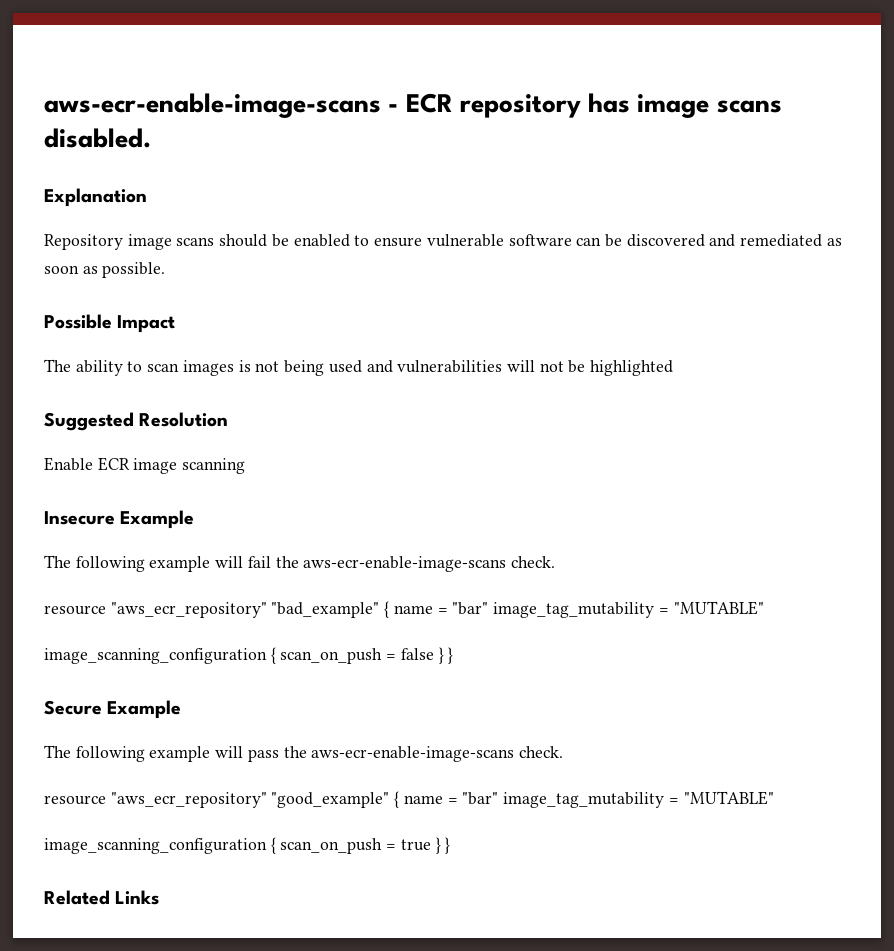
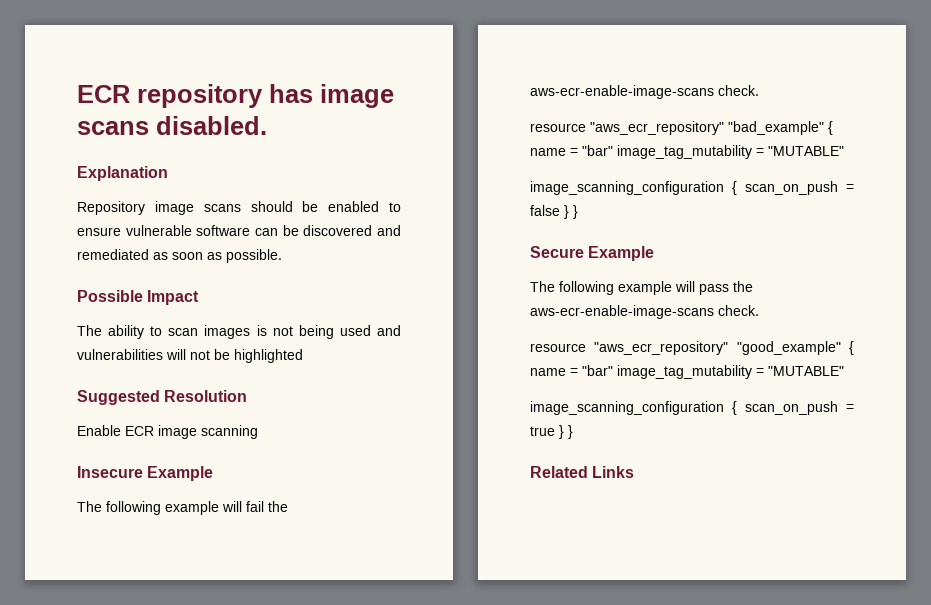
- aws-ecr-enable-image-scans - ECR repository has image scans disabled.
+ ECR repository has image scans disabled.

